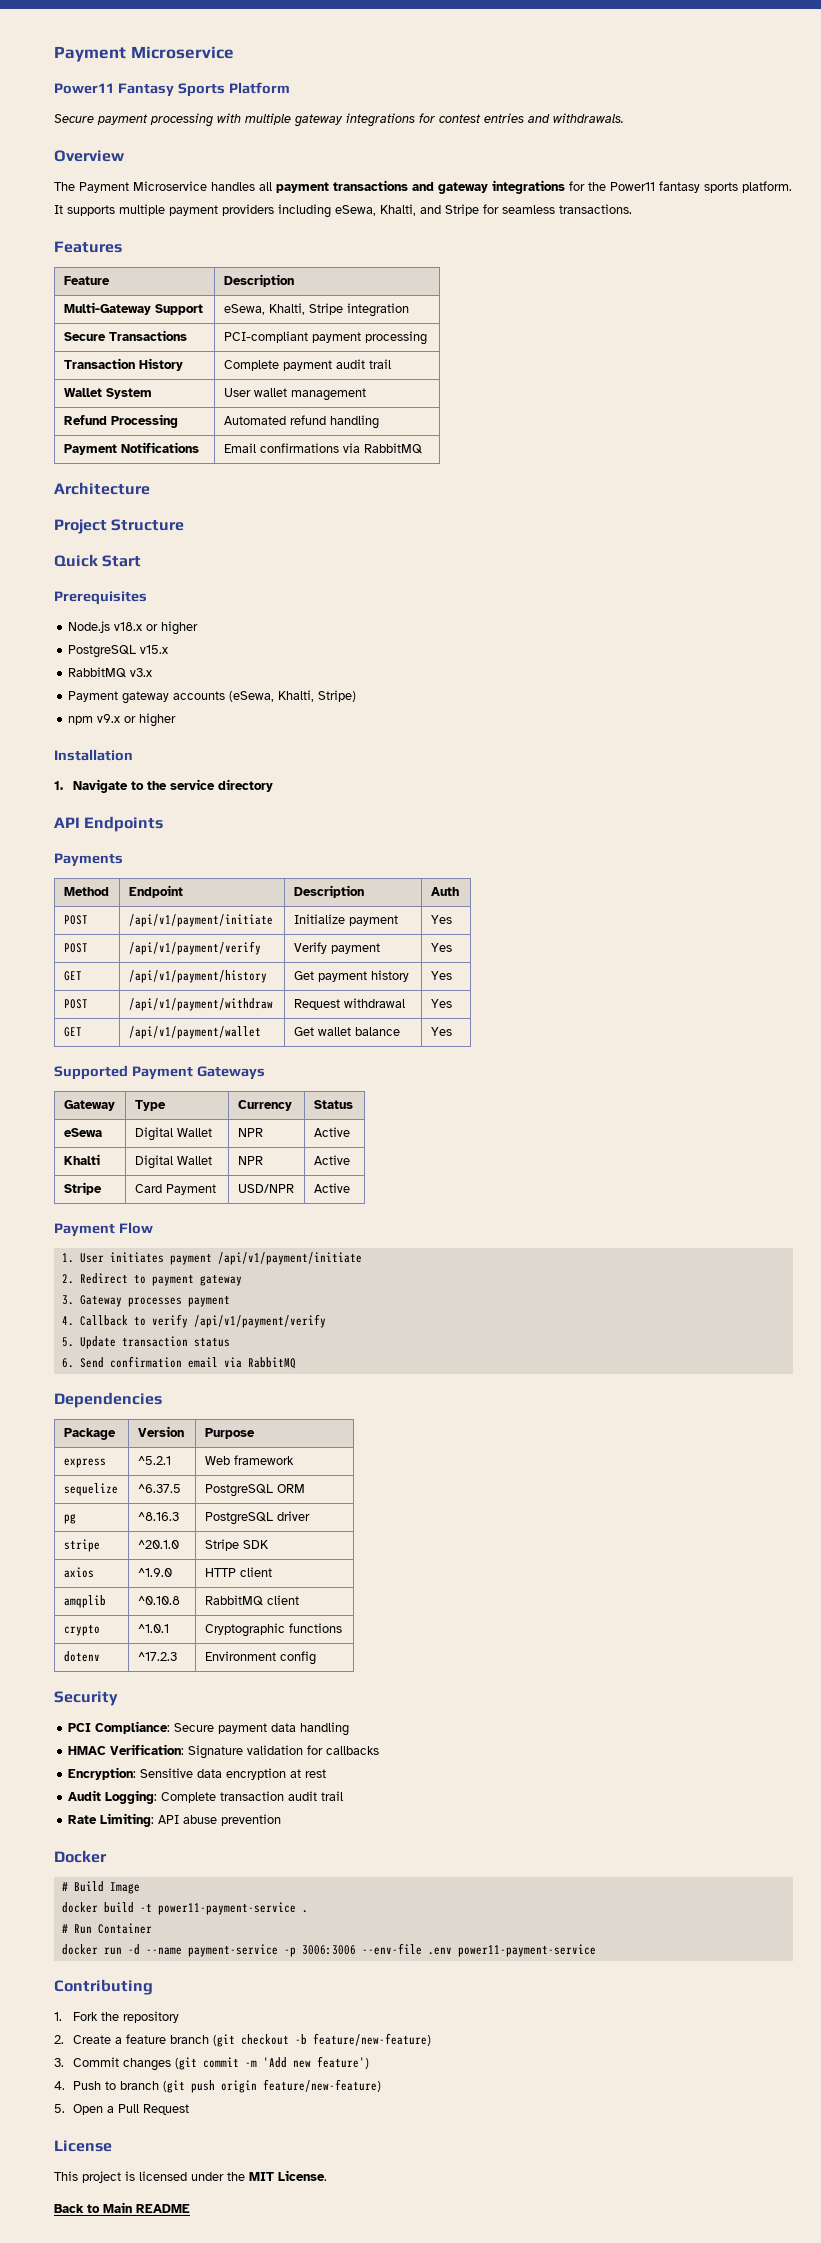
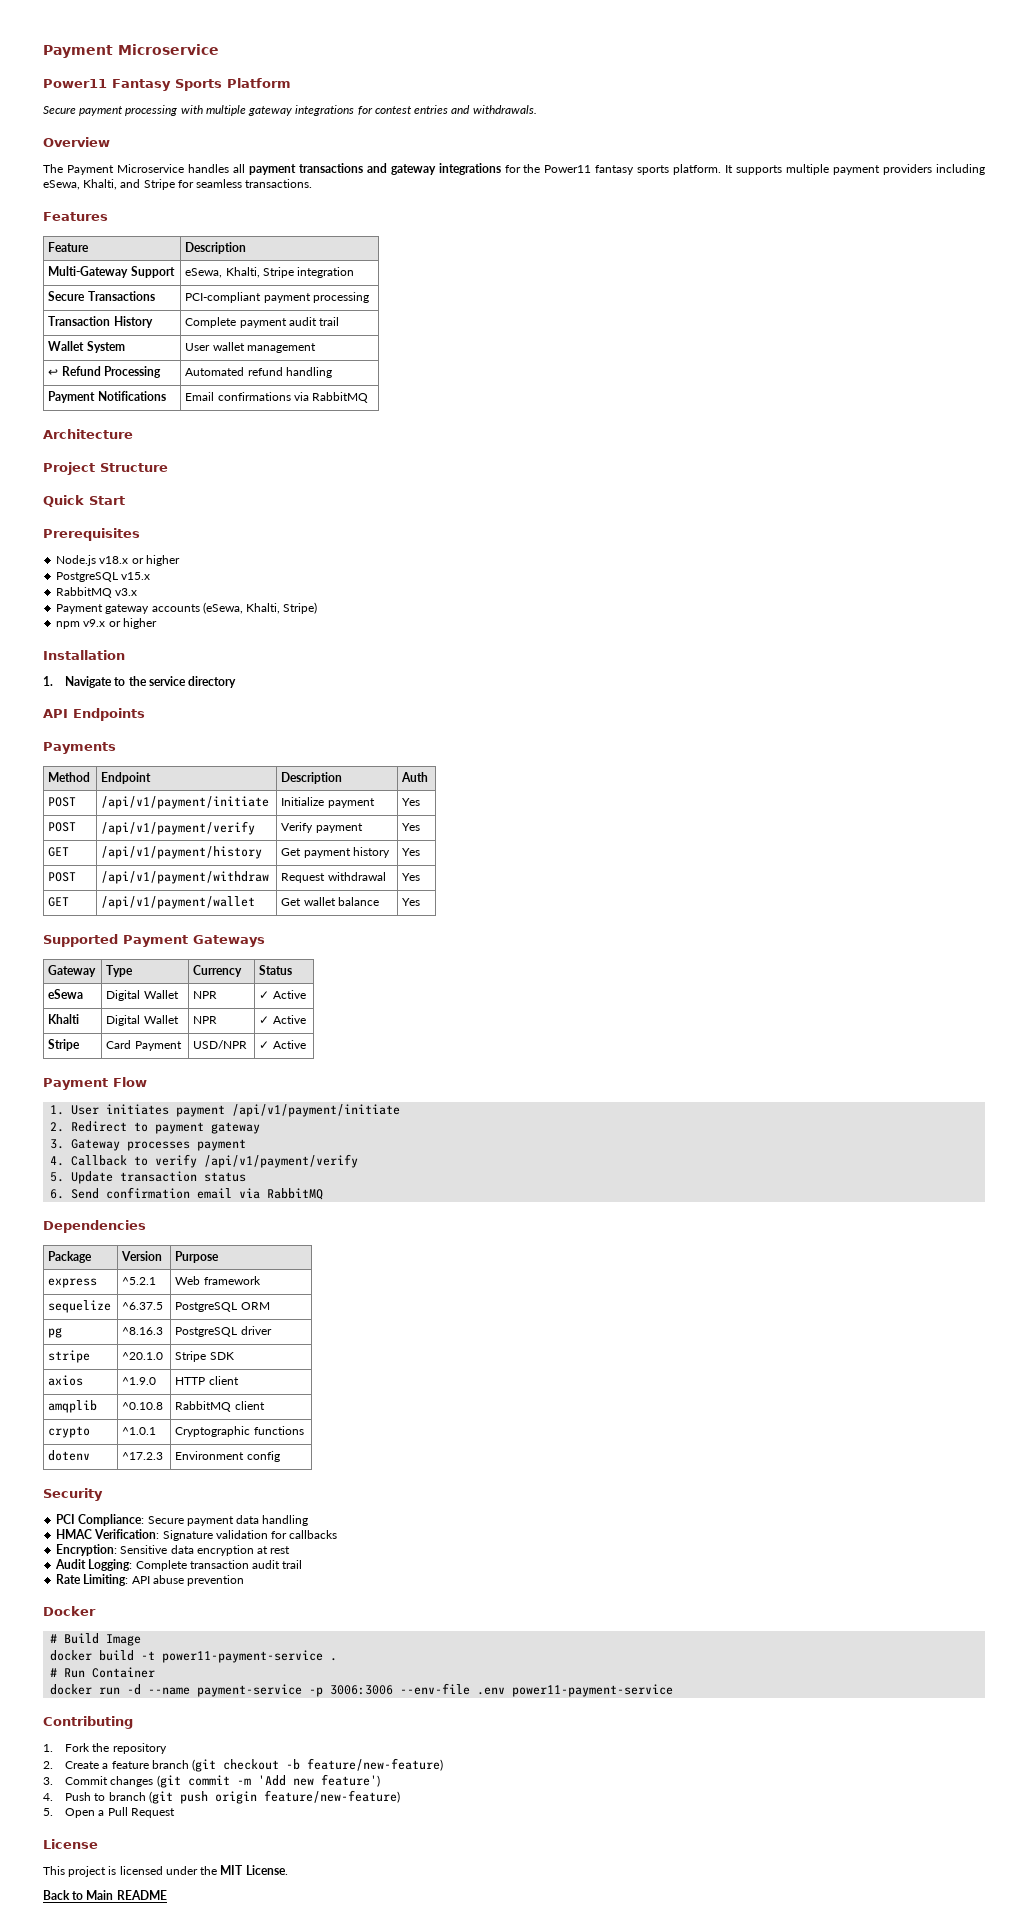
- Refund Processing | Automated refund handling
+ ↩ Refund Processing | Automated refund handling
- eSewa | Digital Wallet | NPR | Active
+ eSewa | Digital Wallet | NPR | ✓ Active
- Khalti | Digital Wallet | NPR | Active
+ Khalti | Digital Wallet | NPR | ✓ Active
- Stripe | Card Payment | USD/NPR | Active
+ Stripe | Card Payment | USD/NPR | ✓ Active

